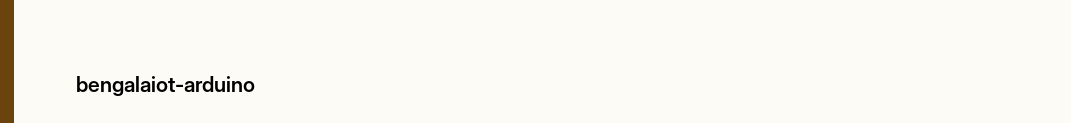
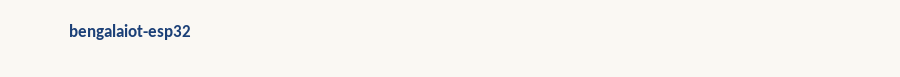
- bengalaiot-arduino
+ bengalaiot-esp32

